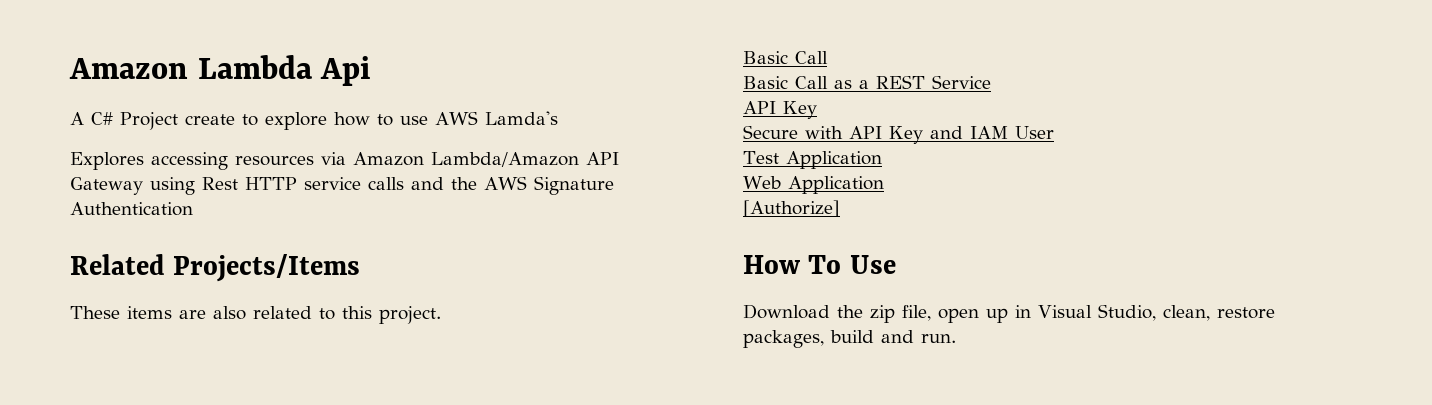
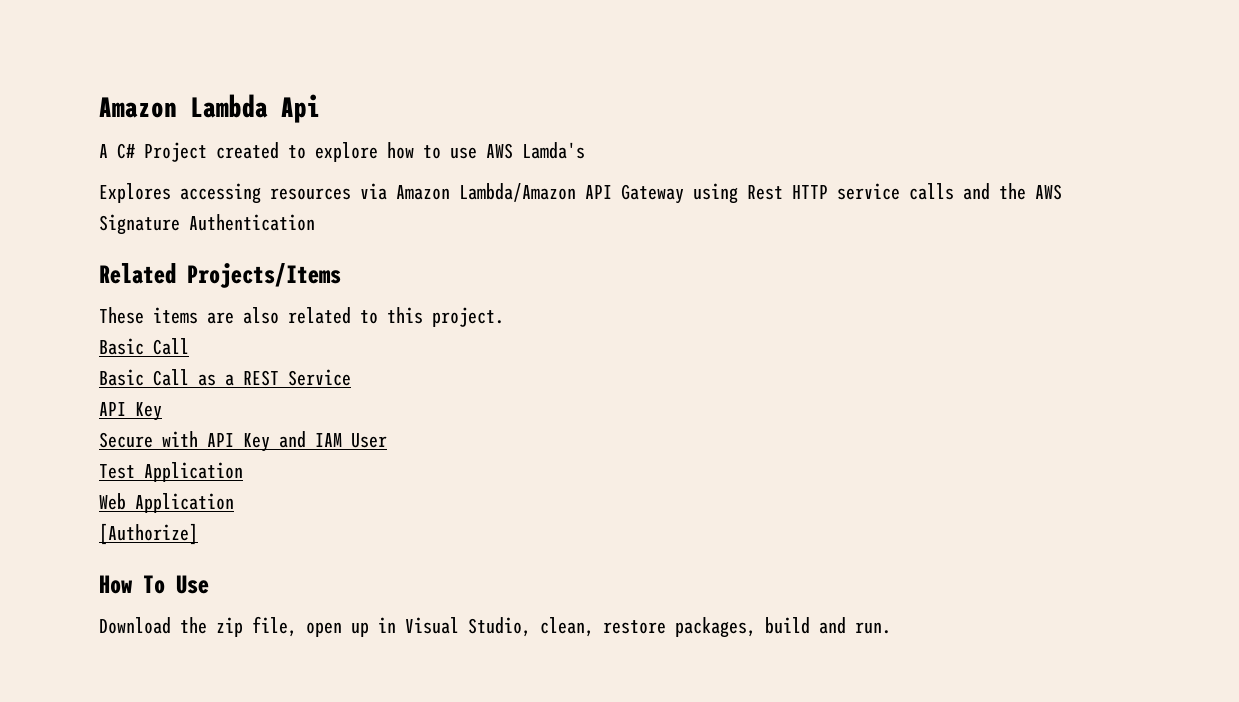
- A C# Project create to explore how to use AWS Lamda's
+ A C# Project created to explore how to use AWS Lamda's

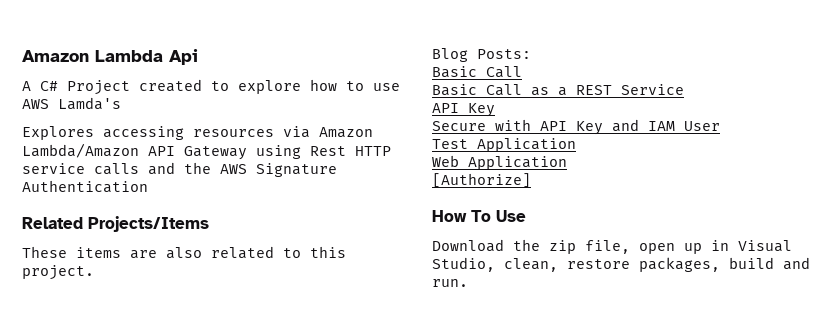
+ Blog Posts:

